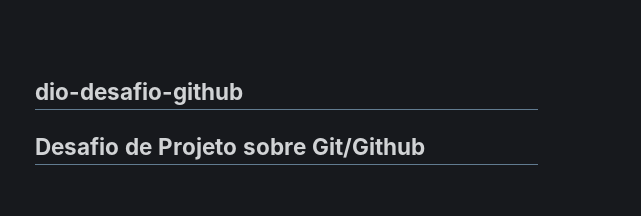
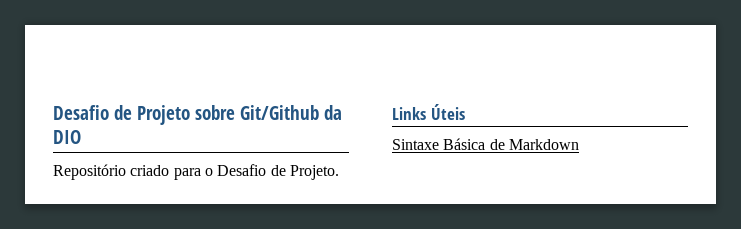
- dio-desafio-github
- Desafio de Projeto sobre Git/Github
+ Desafio de Projeto sobre Git/Github da DIO
+ Repositório criado para o Desafio de Projeto.
+ Links Úteis
+ Sintaxe Básica de Markdown

